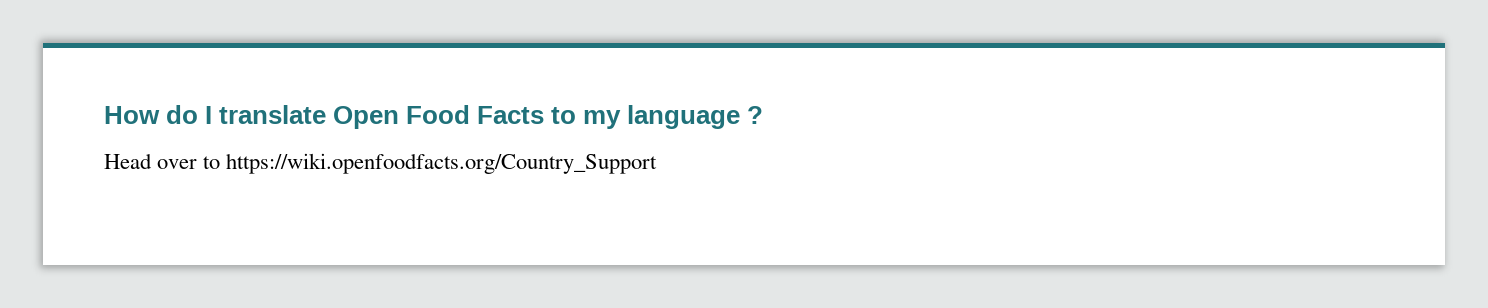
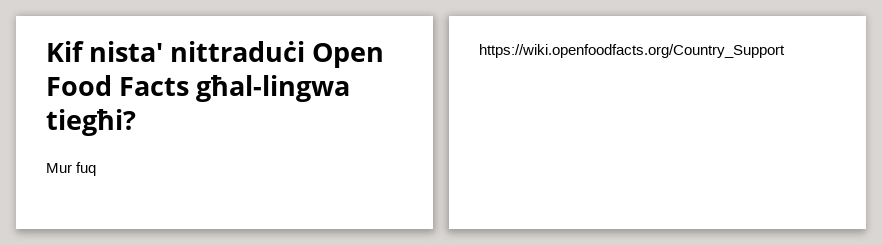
- How do I translate Open Food Facts to my language ?
- Head over to https://wiki.openfoodfacts.org/Country_Support
+ Kif nista' nittraduċi Open Food Facts għal-lingwa tiegħi?
+ Mur fuq https://wiki.openfoodfacts.org/Country_Support

